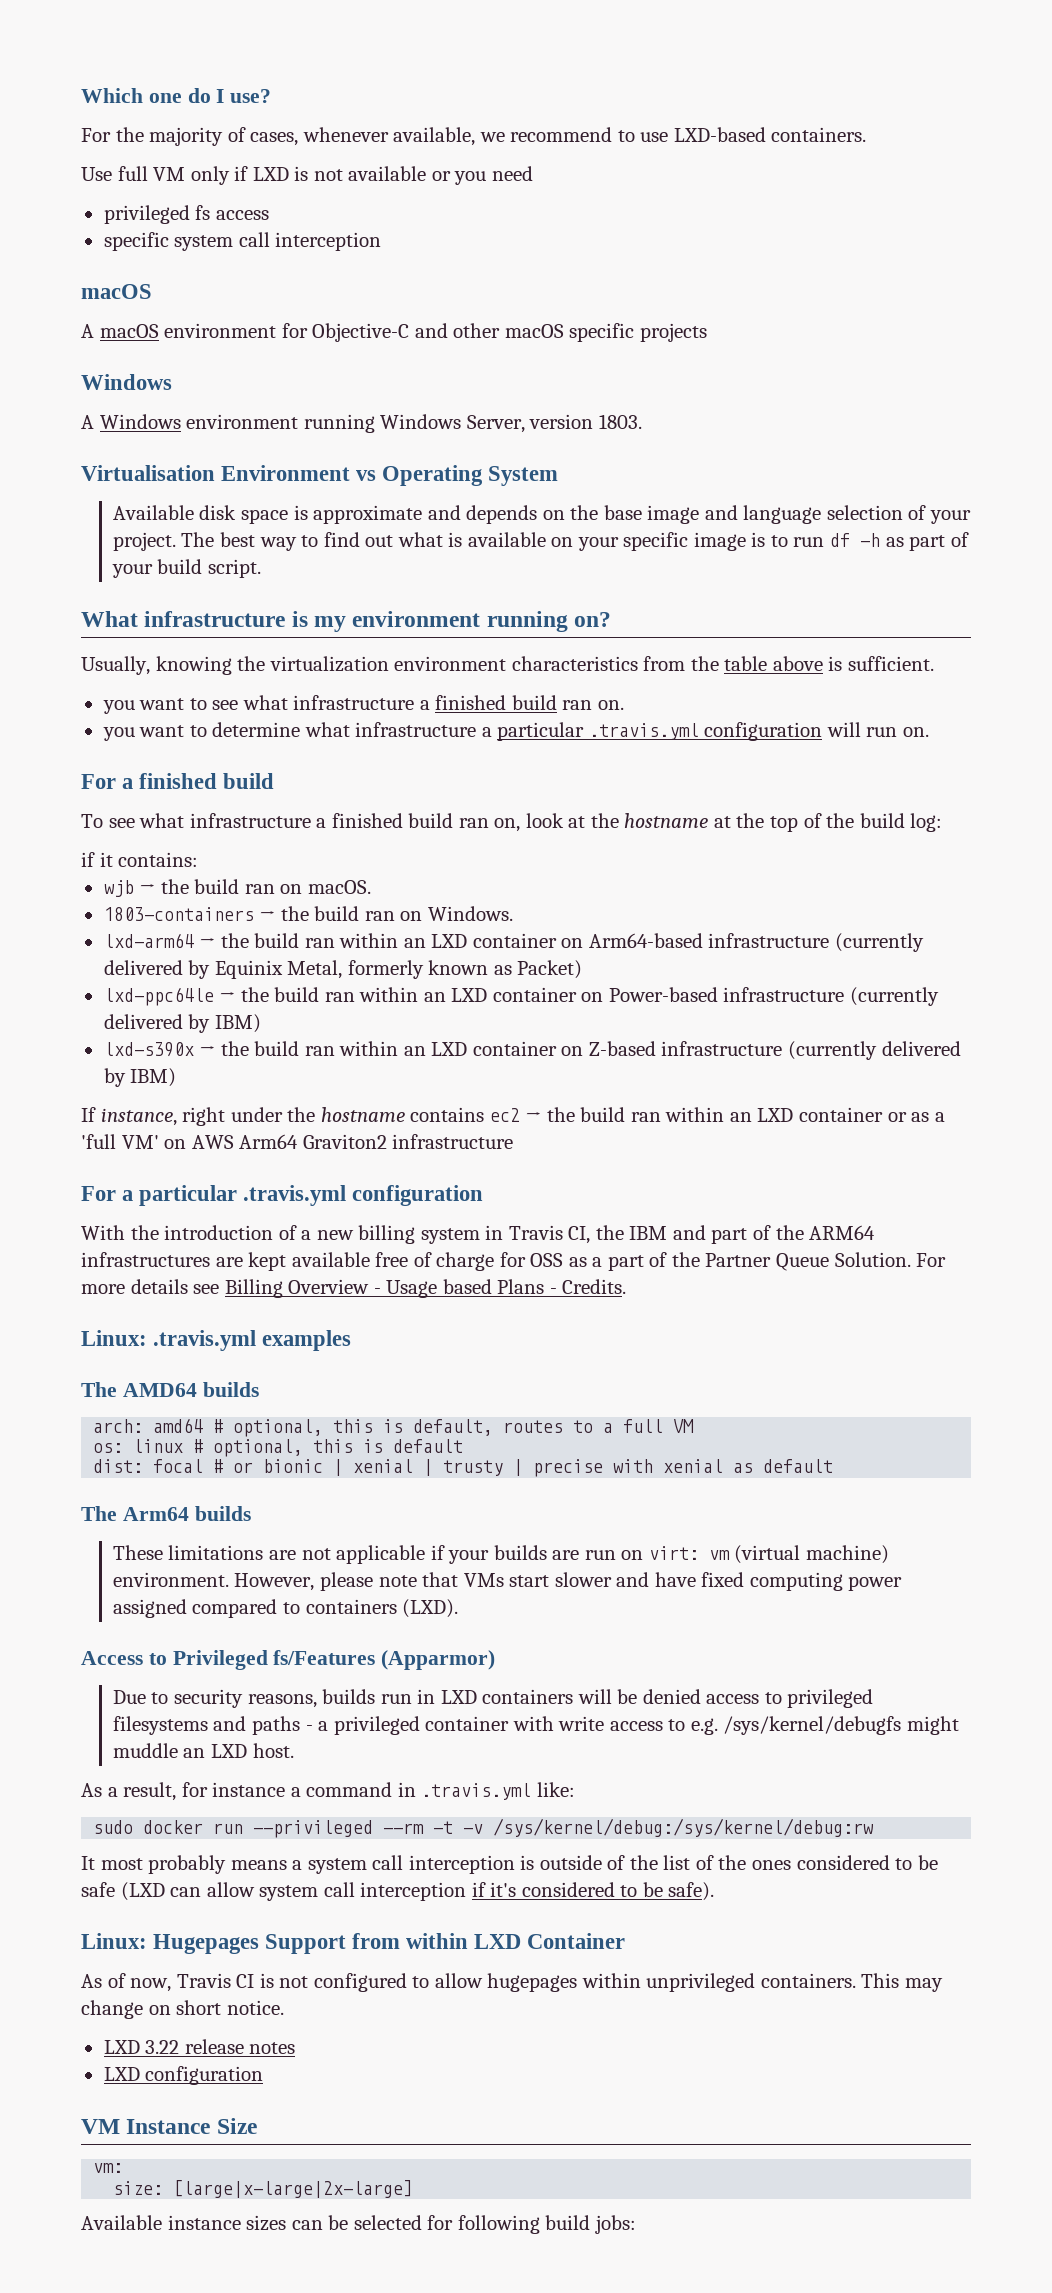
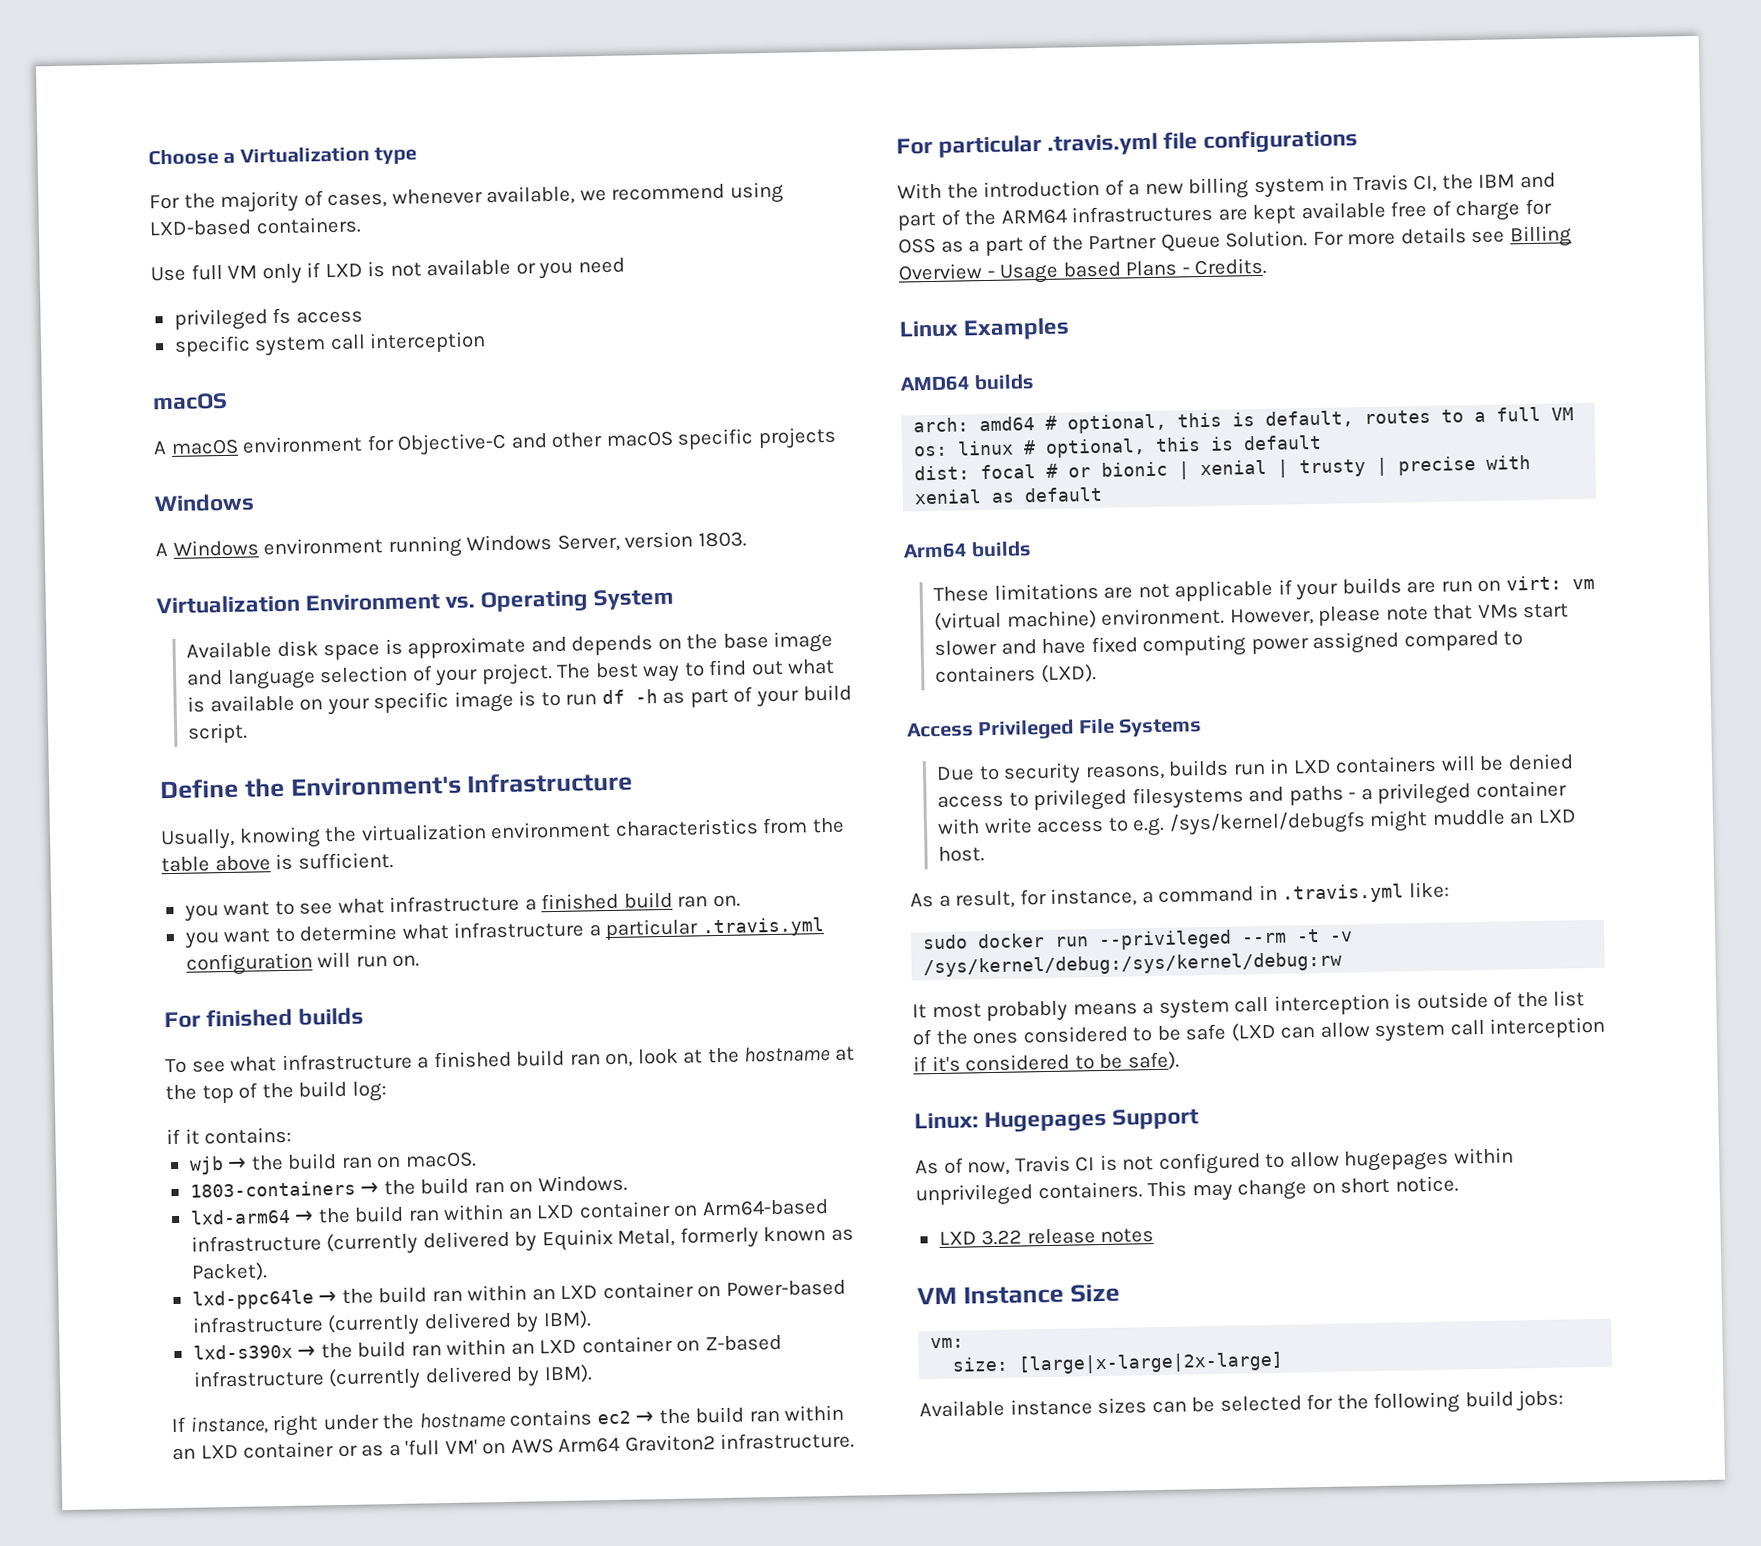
- Which one do I use?
+ Choose a Virtualization type
- For the majority of cases, whenever available, we recommend to use LXD-based containers.
+ For the majority of cases, whenever available, we recommend using LXD-based containers.
- Virtualisation Environment vs Operating System
+ Virtualization Environment vs. Operating System
- What infrastructure is my environment running on?
+ Define the Environment's Infrastructure
- For a finished build
+ For finished builds
- lxd-arm64 → the build ran within an LXD container on Arm64-based infrastructure (currently delivered by Equinix Metal, formerly known as Packet)
+ lxd-arm64 → the build ran within an LXD container on Arm64-based infrastructure (currently delivered by Equinix Metal, formerly known as Packet).
- lxd-ppc64le → the build ran within an LXD container on Power-based infrastructure (currently delivered by IBM)
+ lxd-ppc64le → the build ran within an LXD container on Power-based infrastructure (currently delivered by IBM).
- lxd-s390x → the build ran within an LXD container on Z-based infrastructure (currently delivered by IBM)
+ lxd-s390x → the build ran within an LXD container on Z-based infrastructure (currently delivered by IBM).
- If instance, right under the hostname contains ec2 → the build ran within an LXD container or as a 'full VM' on AWS Arm64 Graviton2 infrastructure
- For a particular .travis.yml configuration
+ If instance, right under the hostname contains ec2 → the build ran within an LXD container or as a 'full VM' on AWS Arm64 Graviton2 infrastructure.
+ For particular .travis.yml file configurations
- Linux: .travis.yml examples
- The AMD64 builds
+ Linux Examples
+ AMD64 builds
- The Arm64 builds
+ Arm64 builds
- Access to Privileged fs/Features (Apparmor)
+ Access Privileged File Systems
- As a result, for instance a command in .travis.yml like:
+ As a result, for instance, a command in .travis.yml like:
- Linux: Hugepages Support from within LXD Container
+ Linux: Hugepages Support
- LXD configuration
- Available instance sizes can be selected for following build jobs:
+ Available instance sizes can be selected for the following build jobs:

